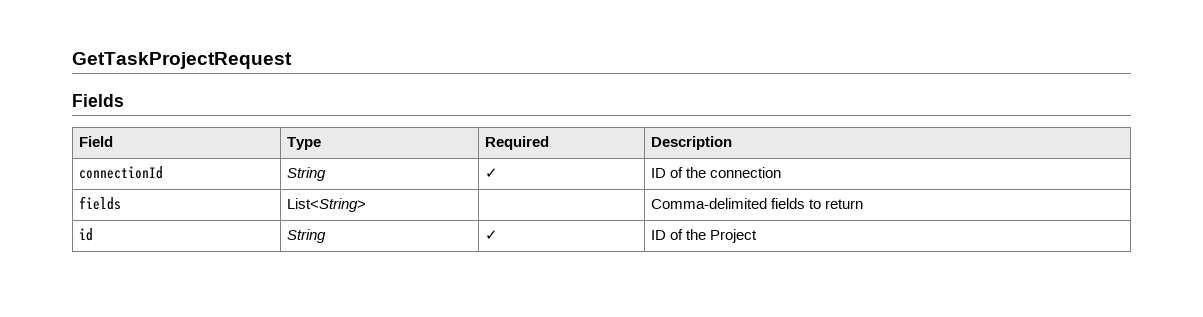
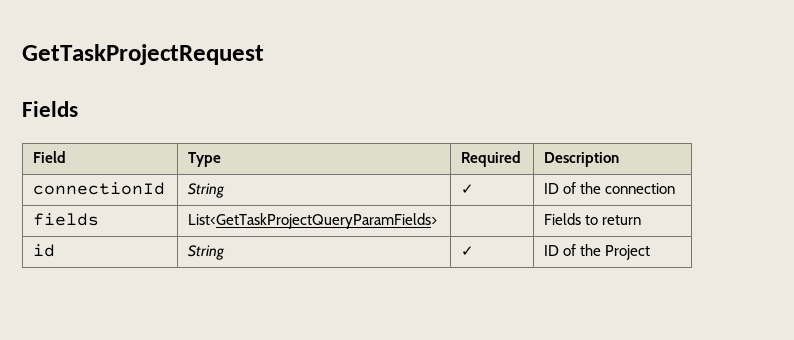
- fields | List<String> | | Comma-delimited fields to return
+ fields | List<GetTaskProjectQueryParamFields> | | Fields to return

